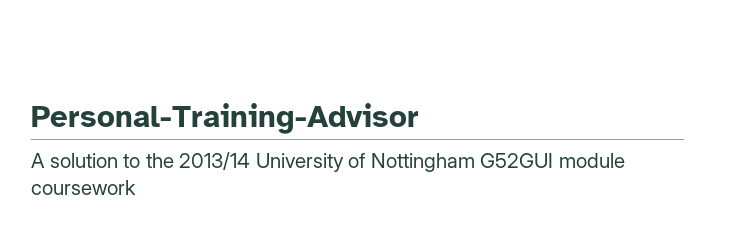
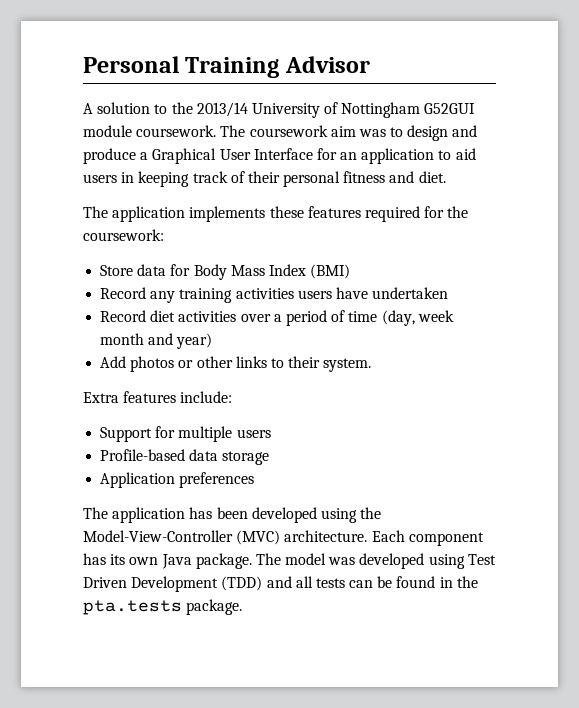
- Personal-Training-Advisor
+ Personal Training Advisor
- A solution to the 2013/14 University of Nottingham G52GUI module coursework
+ A solution to the 2013/14 University of Nottingham G52GUI module coursework. The coursework aim was to design and produce a Graphical User Interface for an application to aid users in keeping track of their personal fitness and diet.
+ The application implements these features required for the coursework:
+ Store data for Body Mass Index (BMI)
+ Record any training activities users have undertaken
+ Record diet activities over a period of time (day, week month and year)
+ Add photos or other links to their system.
+ Extra features include:
+ Support for multiple users
+ Profile-based data storage
+ Application preferences
+ The application has been developed using the Model-View-Controller (MVC) architecture. Each component has its own Java package. The model was developed using Test Driven Development (TDD) and all tests can be found in the pta.tests package.

